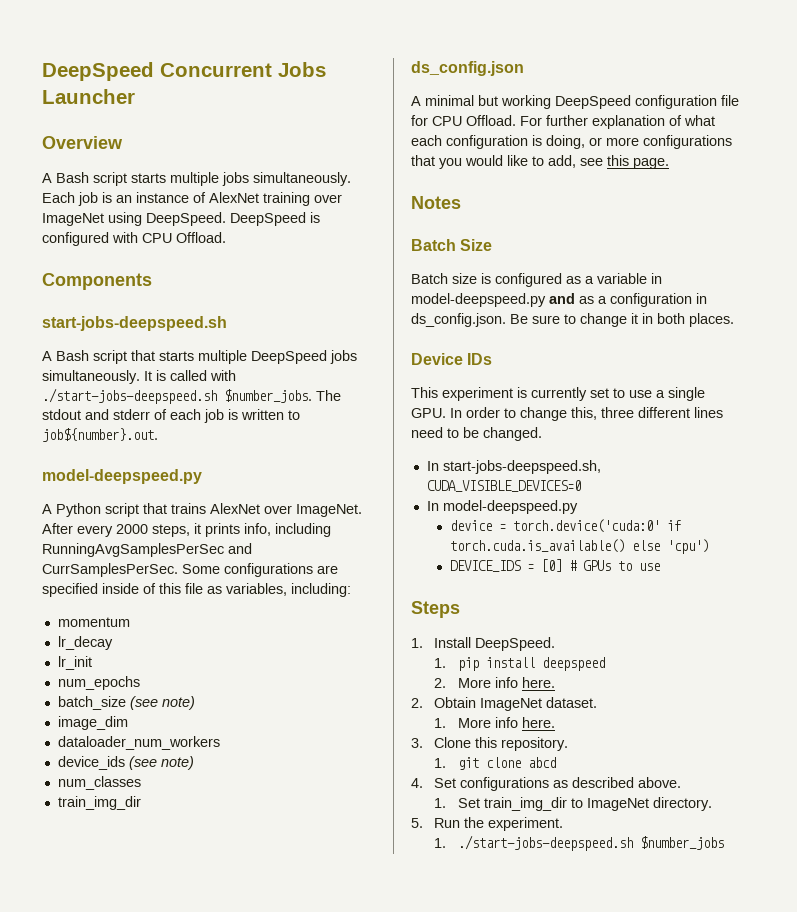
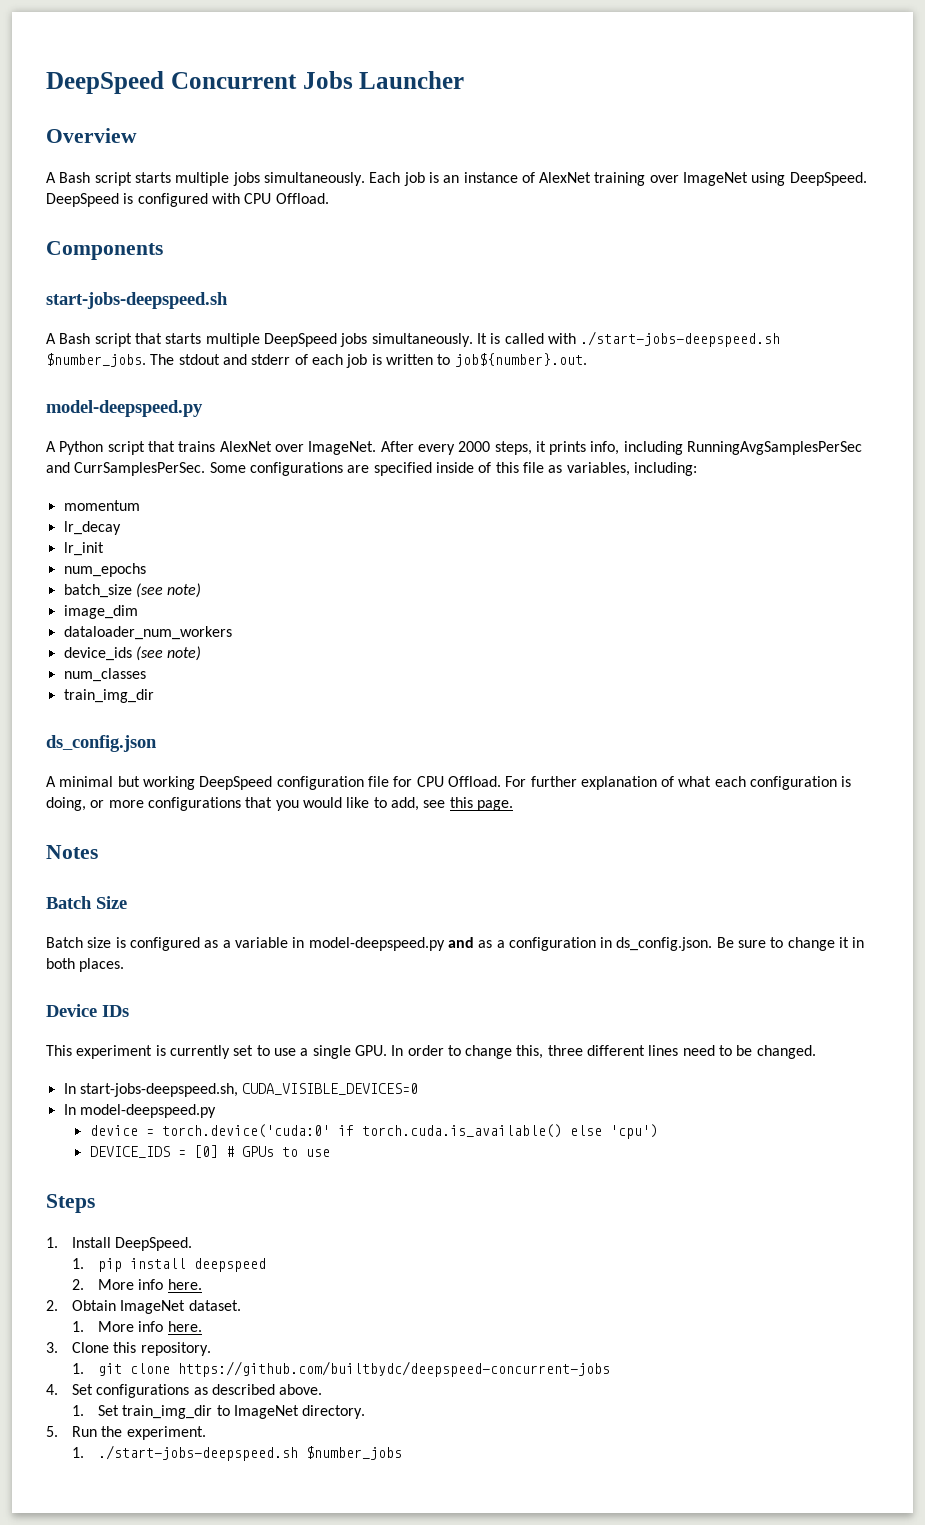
- 1. git clone abcd
+ 1. git clone https://github.com/builtbydc/deepspeed-concurrent-jobs

